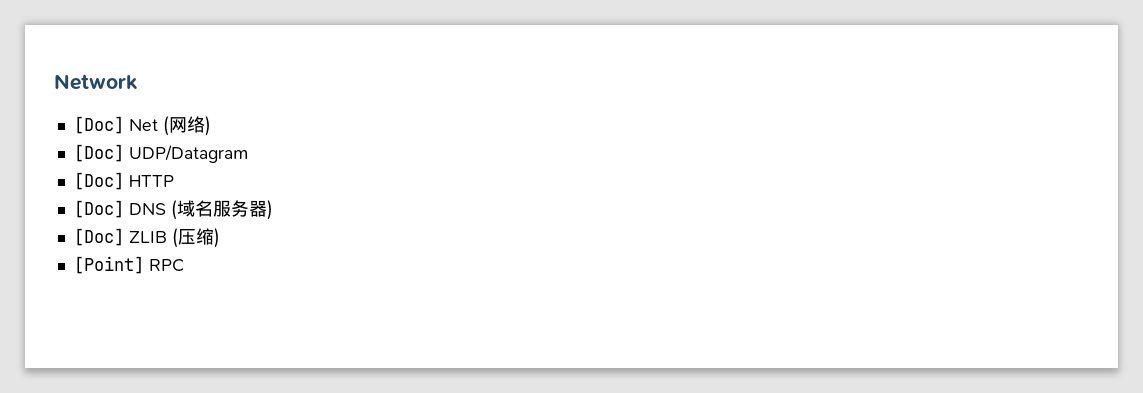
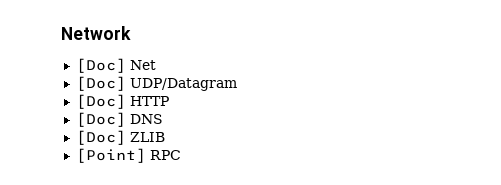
- [Doc] Net (网络)
+ [Doc] Net
- [Doc] DNS (域名服务器)
+ [Doc] DNS
- [Doc] ZLIB (压缩)
+ [Doc] ZLIB

